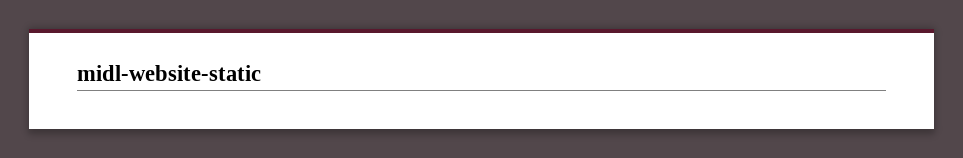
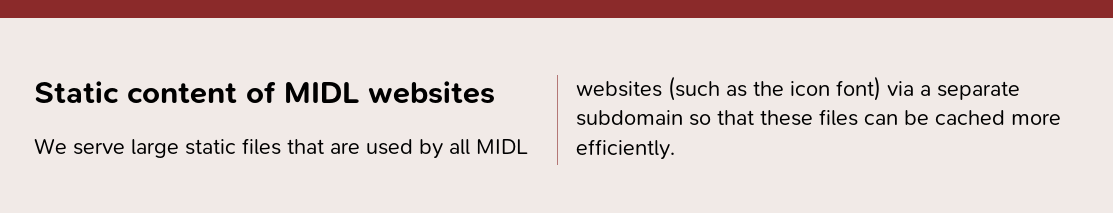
- midl-website-static
+ Static content of MIDL websites
+ We serve large static files that are used by all MIDL websites (such as the icon font) via a separate subdomain so that these files can be cached more efficiently.

